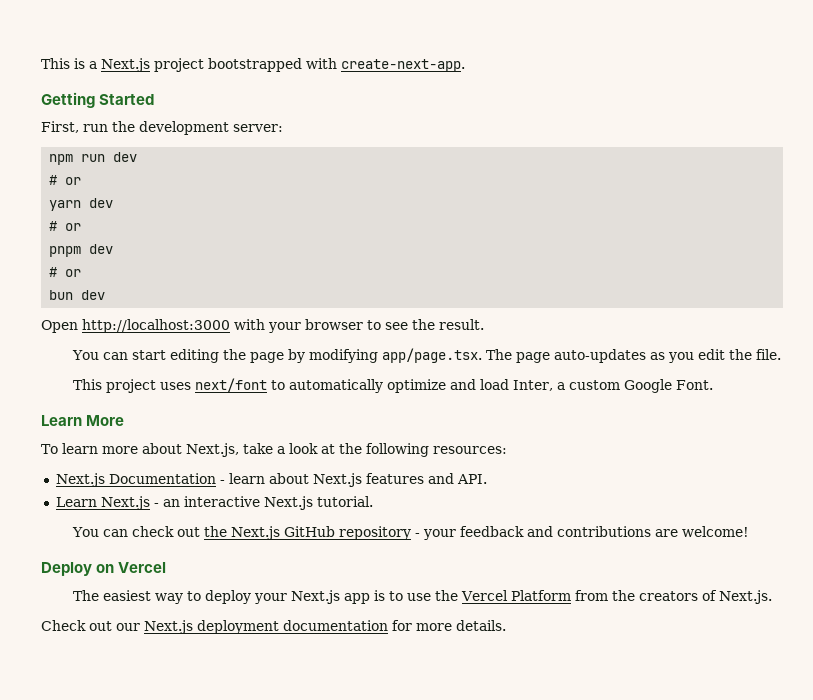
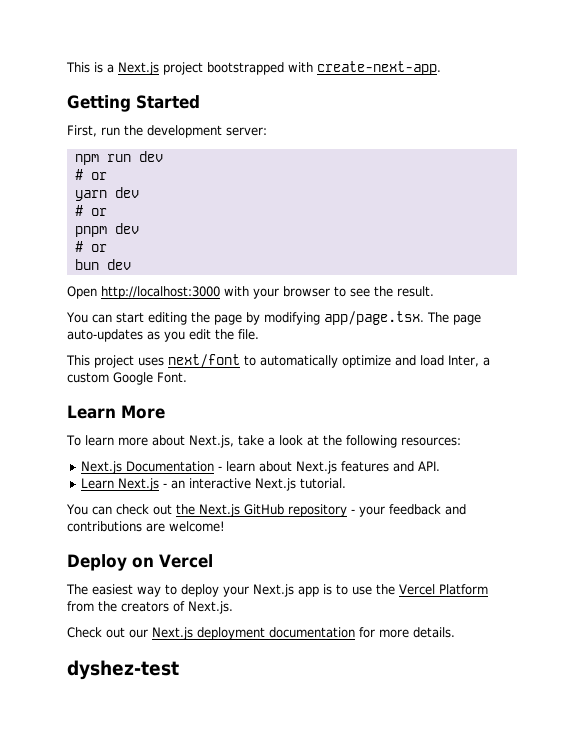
+ dyshez-test

